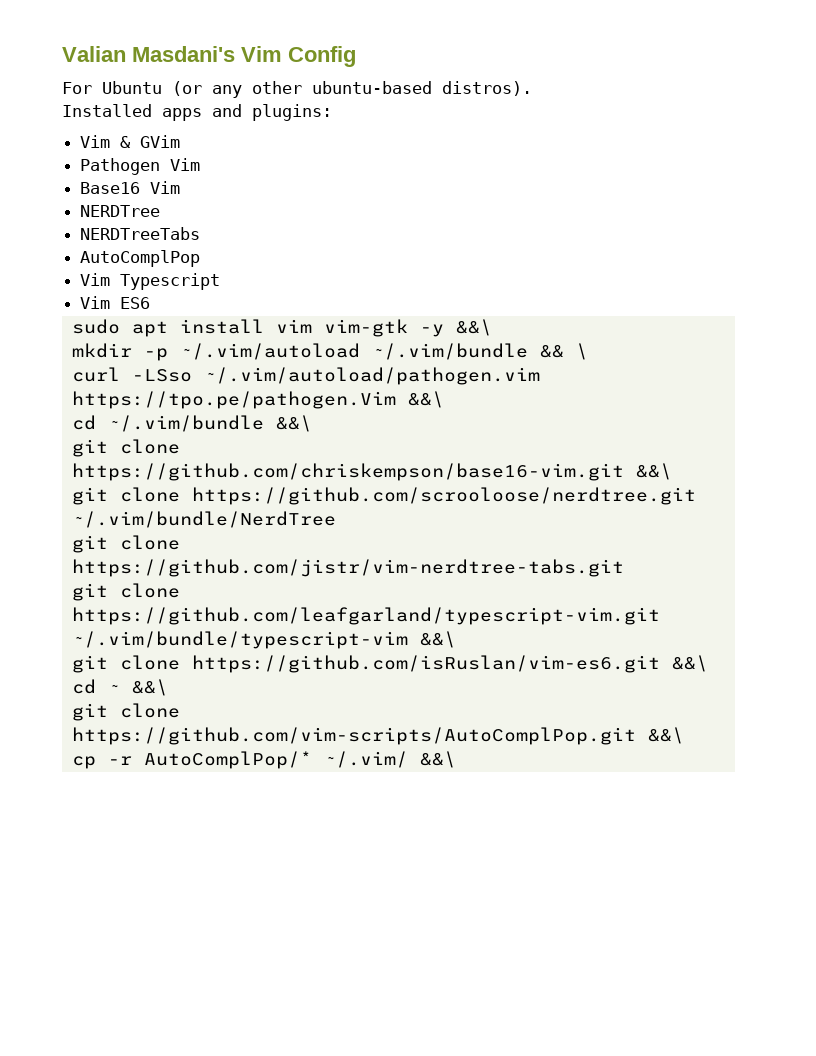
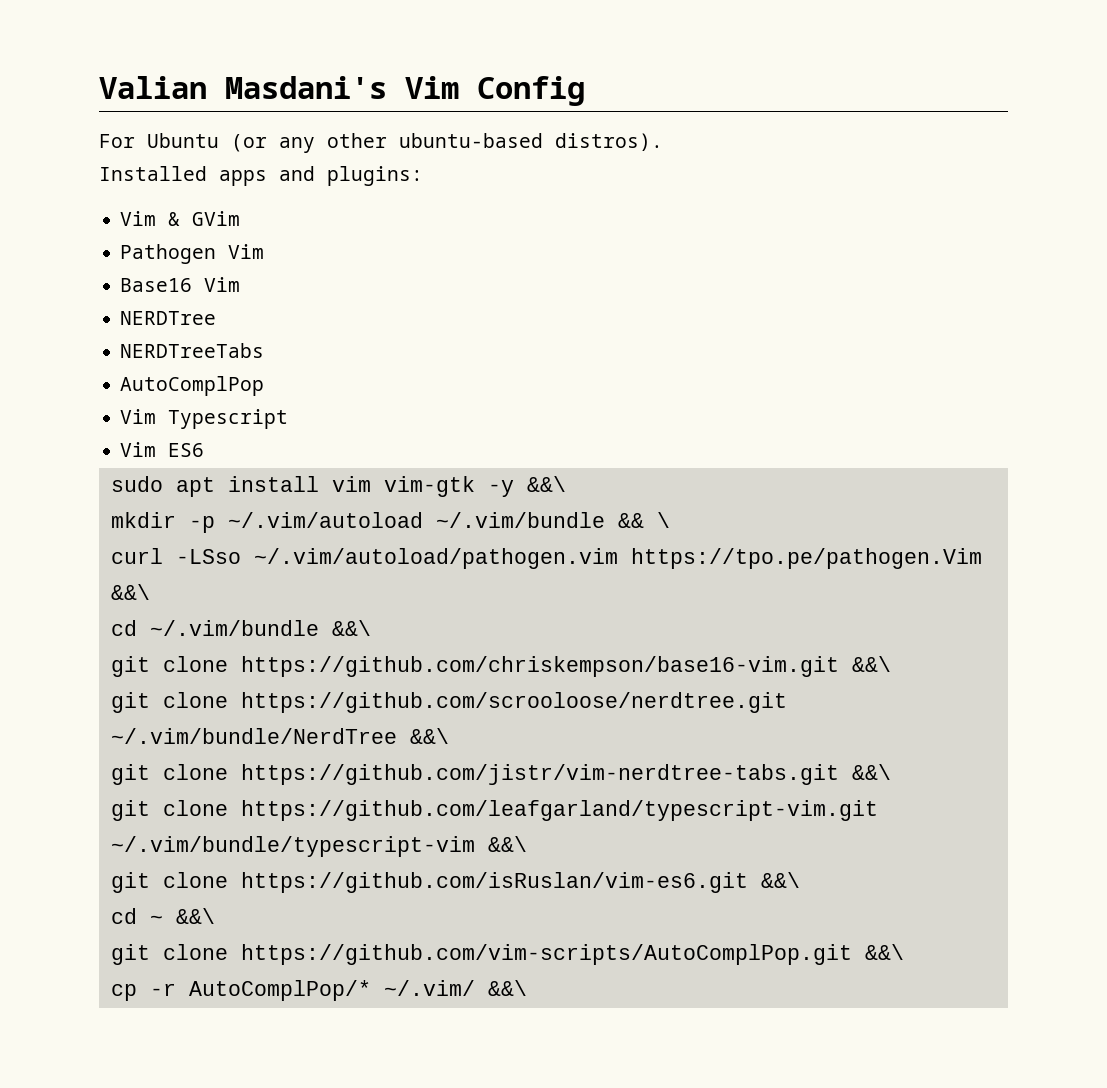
- git clone https://github.com/scrooloose/nerdtree.git ~/.vim/bundle/NerdTree
+ git clone https://github.com/scrooloose/nerdtree.git ~/.vim/bundle/NerdTree &&\
- git clone https://github.com/jistr/vim-nerdtree-tabs.git
+ git clone https://github.com/jistr/vim-nerdtree-tabs.git &&\

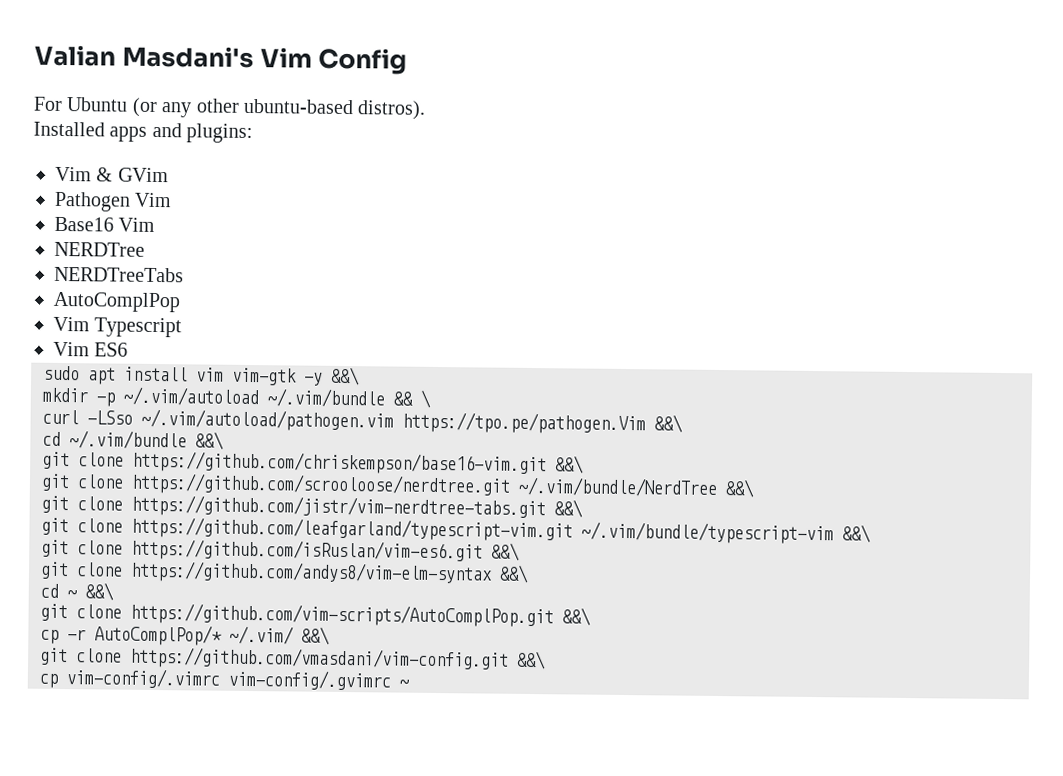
+ git clone https://github.com/andys8/vim-elm-syntax &&\
+ git clone https://github.com/vmasdani/vim-config.git &&\
+ cp vim-config/.vimrc vim-config/.gvimrc ~

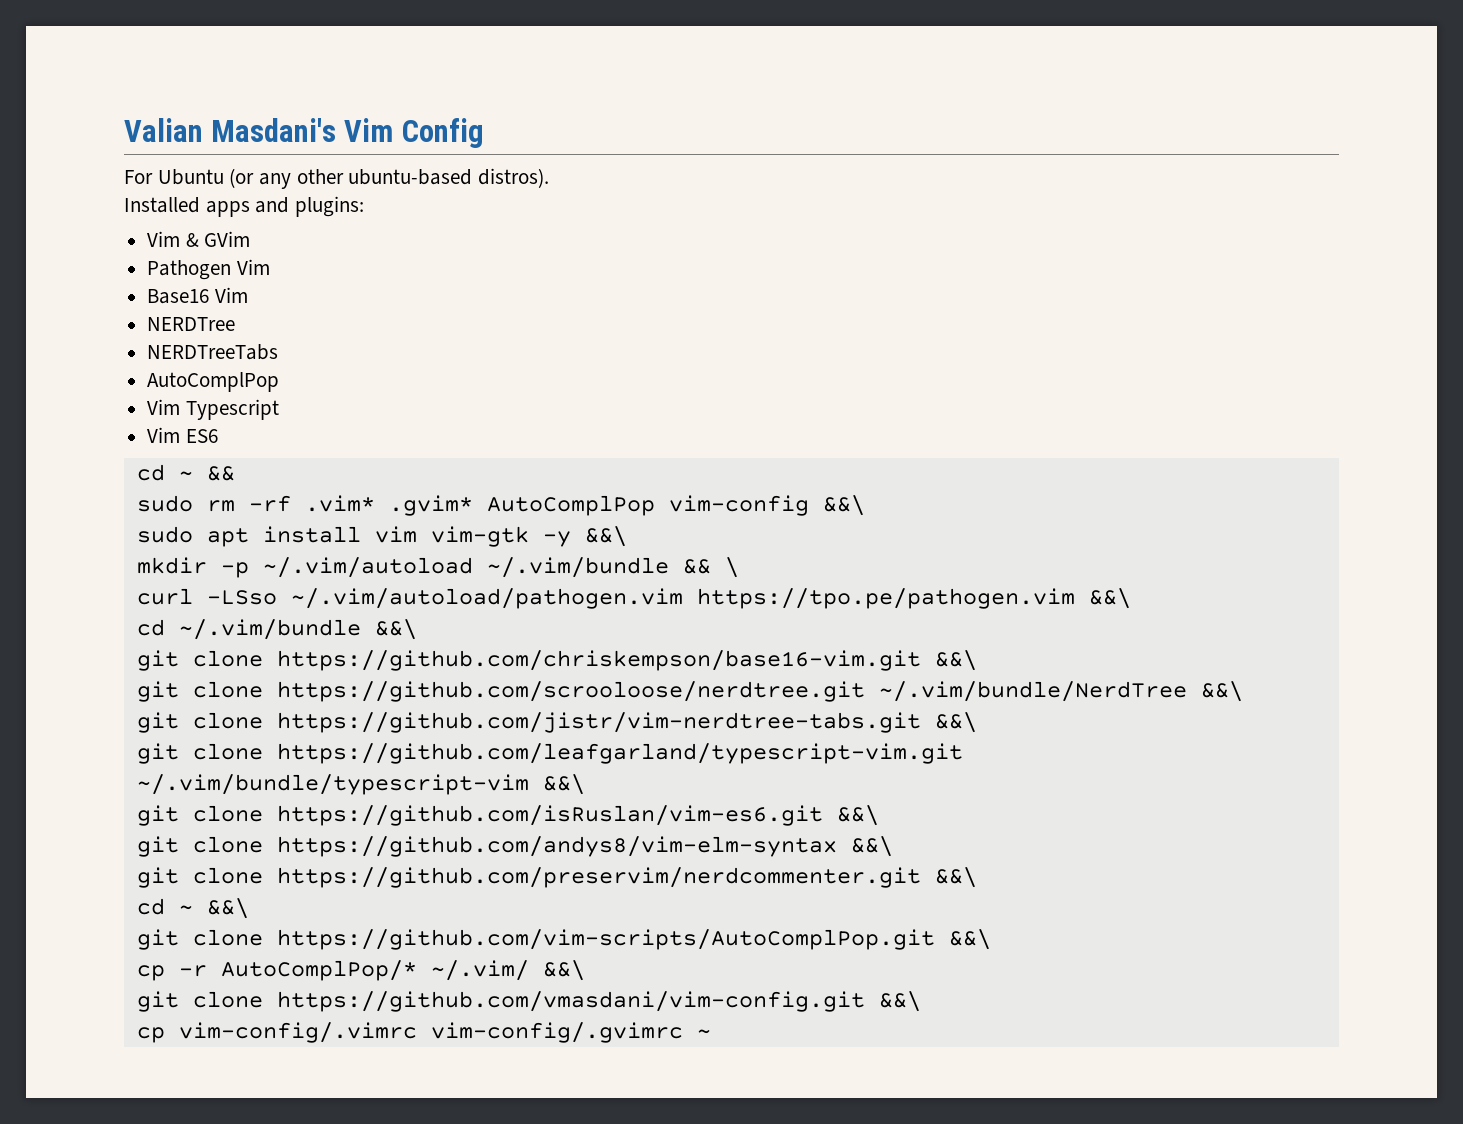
+ cd ~ &&
+ sudo rm -rf .vim* .gvim* AutoComplPop vim-config &&\
- curl -LSso ~/.vim/autoload/pathogen.vim https://tpo.pe/pathogen.Vim &&\
+ curl -LSso ~/.vim/autoload/pathogen.vim https://tpo.pe/pathogen.vim &&\
+ git clone https://github.com/preservim/nerdcommenter.git &&\

